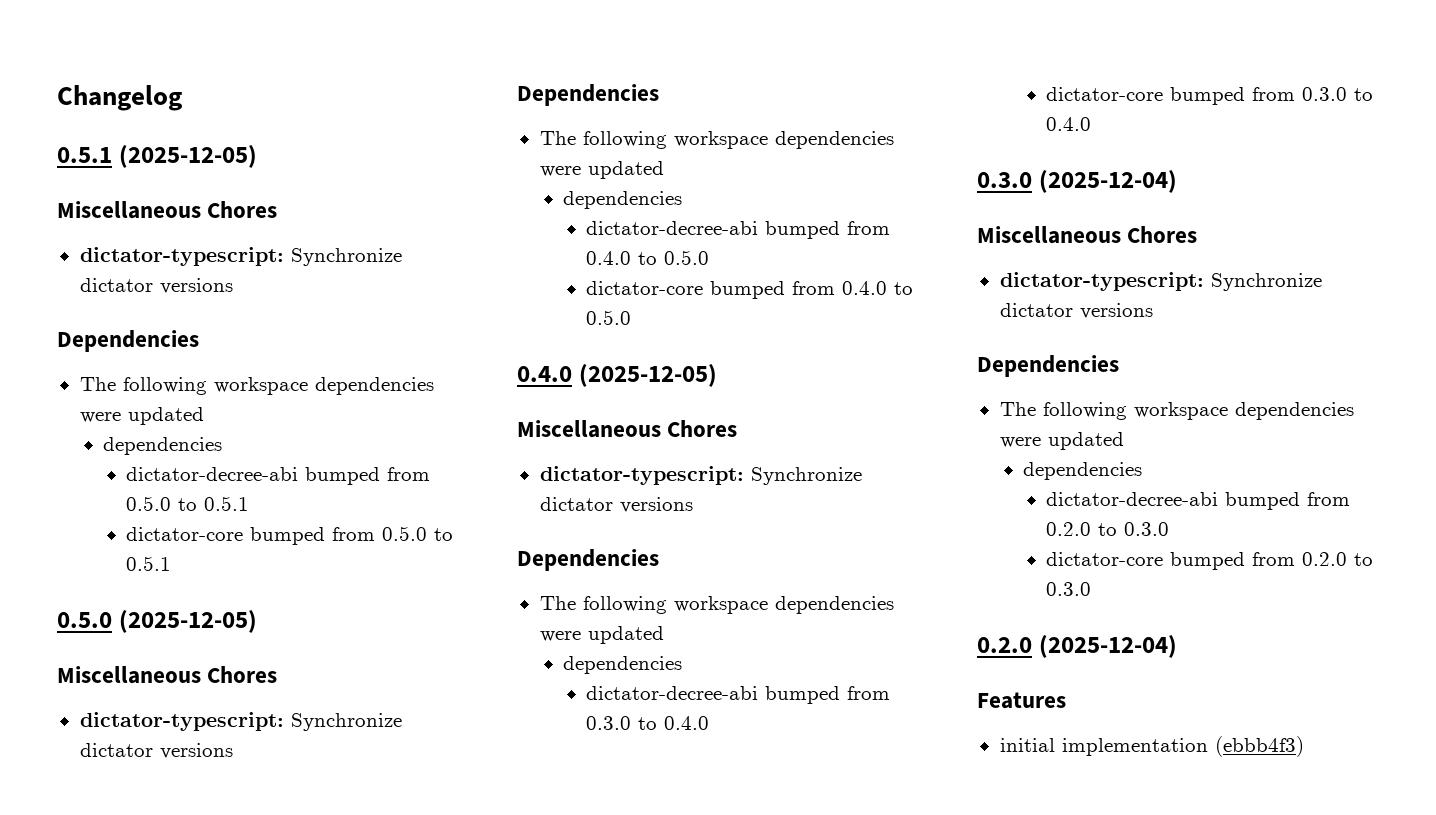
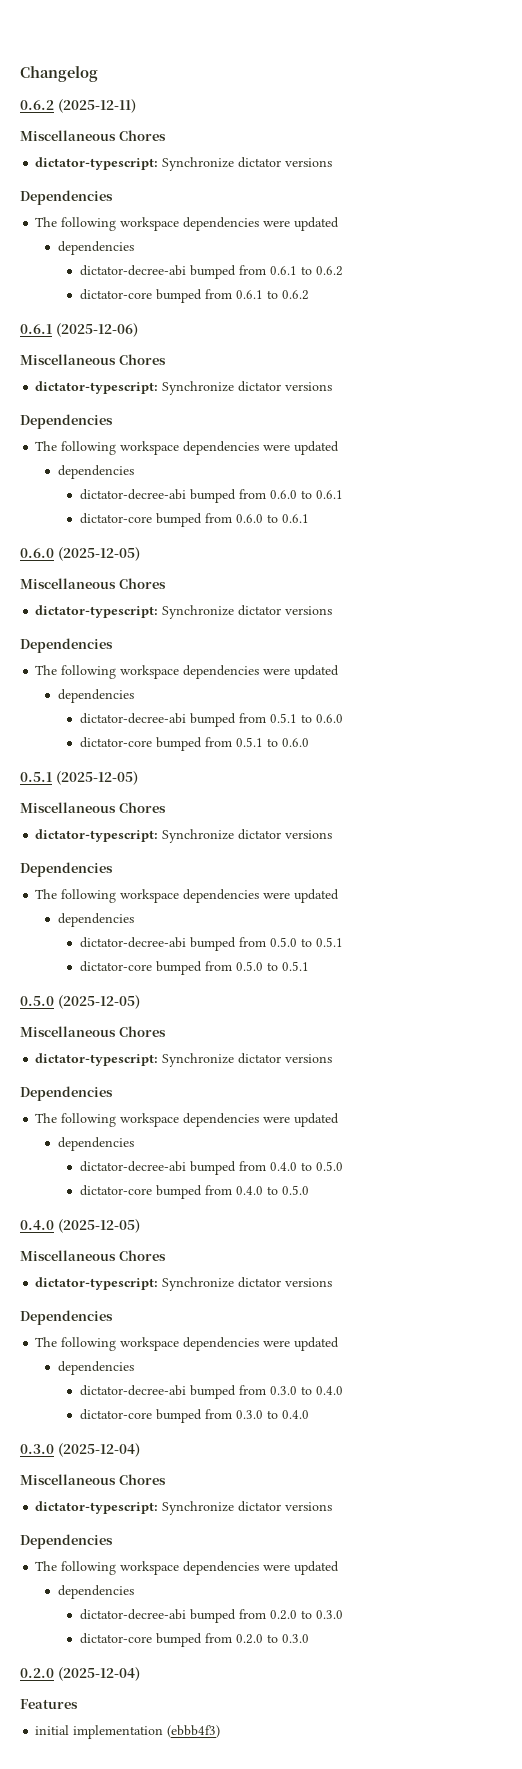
+ 0.6.2 (2025-12-11)
+ Miscellaneous Chores
+ dictator-typescript: Synchronize dictator versions
+ Dependencies
+ The following workspace dependencies were updated
+ dependencies
+ dictator-decree-abi bumped from 0.6.1 to 0.6.2
+ dictator-core bumped from 0.6.1 to 0.6.2
+ 0.6.1 (2025-12-06)
+ Miscellaneous Chores
+ dictator-typescript: Synchronize dictator versions
+ Dependencies
+ The following workspace dependencies were updated
+ dependencies
+ dictator-decree-abi bumped from 0.6.0 to 0.6.1
+ dictator-core bumped from 0.6.0 to 0.6.1
+ 0.6.0 (2025-12-05)
+ Miscellaneous Chores
+ dictator-typescript: Synchronize dictator versions
+ Dependencies
+ The following workspace dependencies were updated
+ dependencies
+ dictator-decree-abi bumped from 0.5.1 to 0.6.0
+ dictator-core bumped from 0.5.1 to 0.6.0

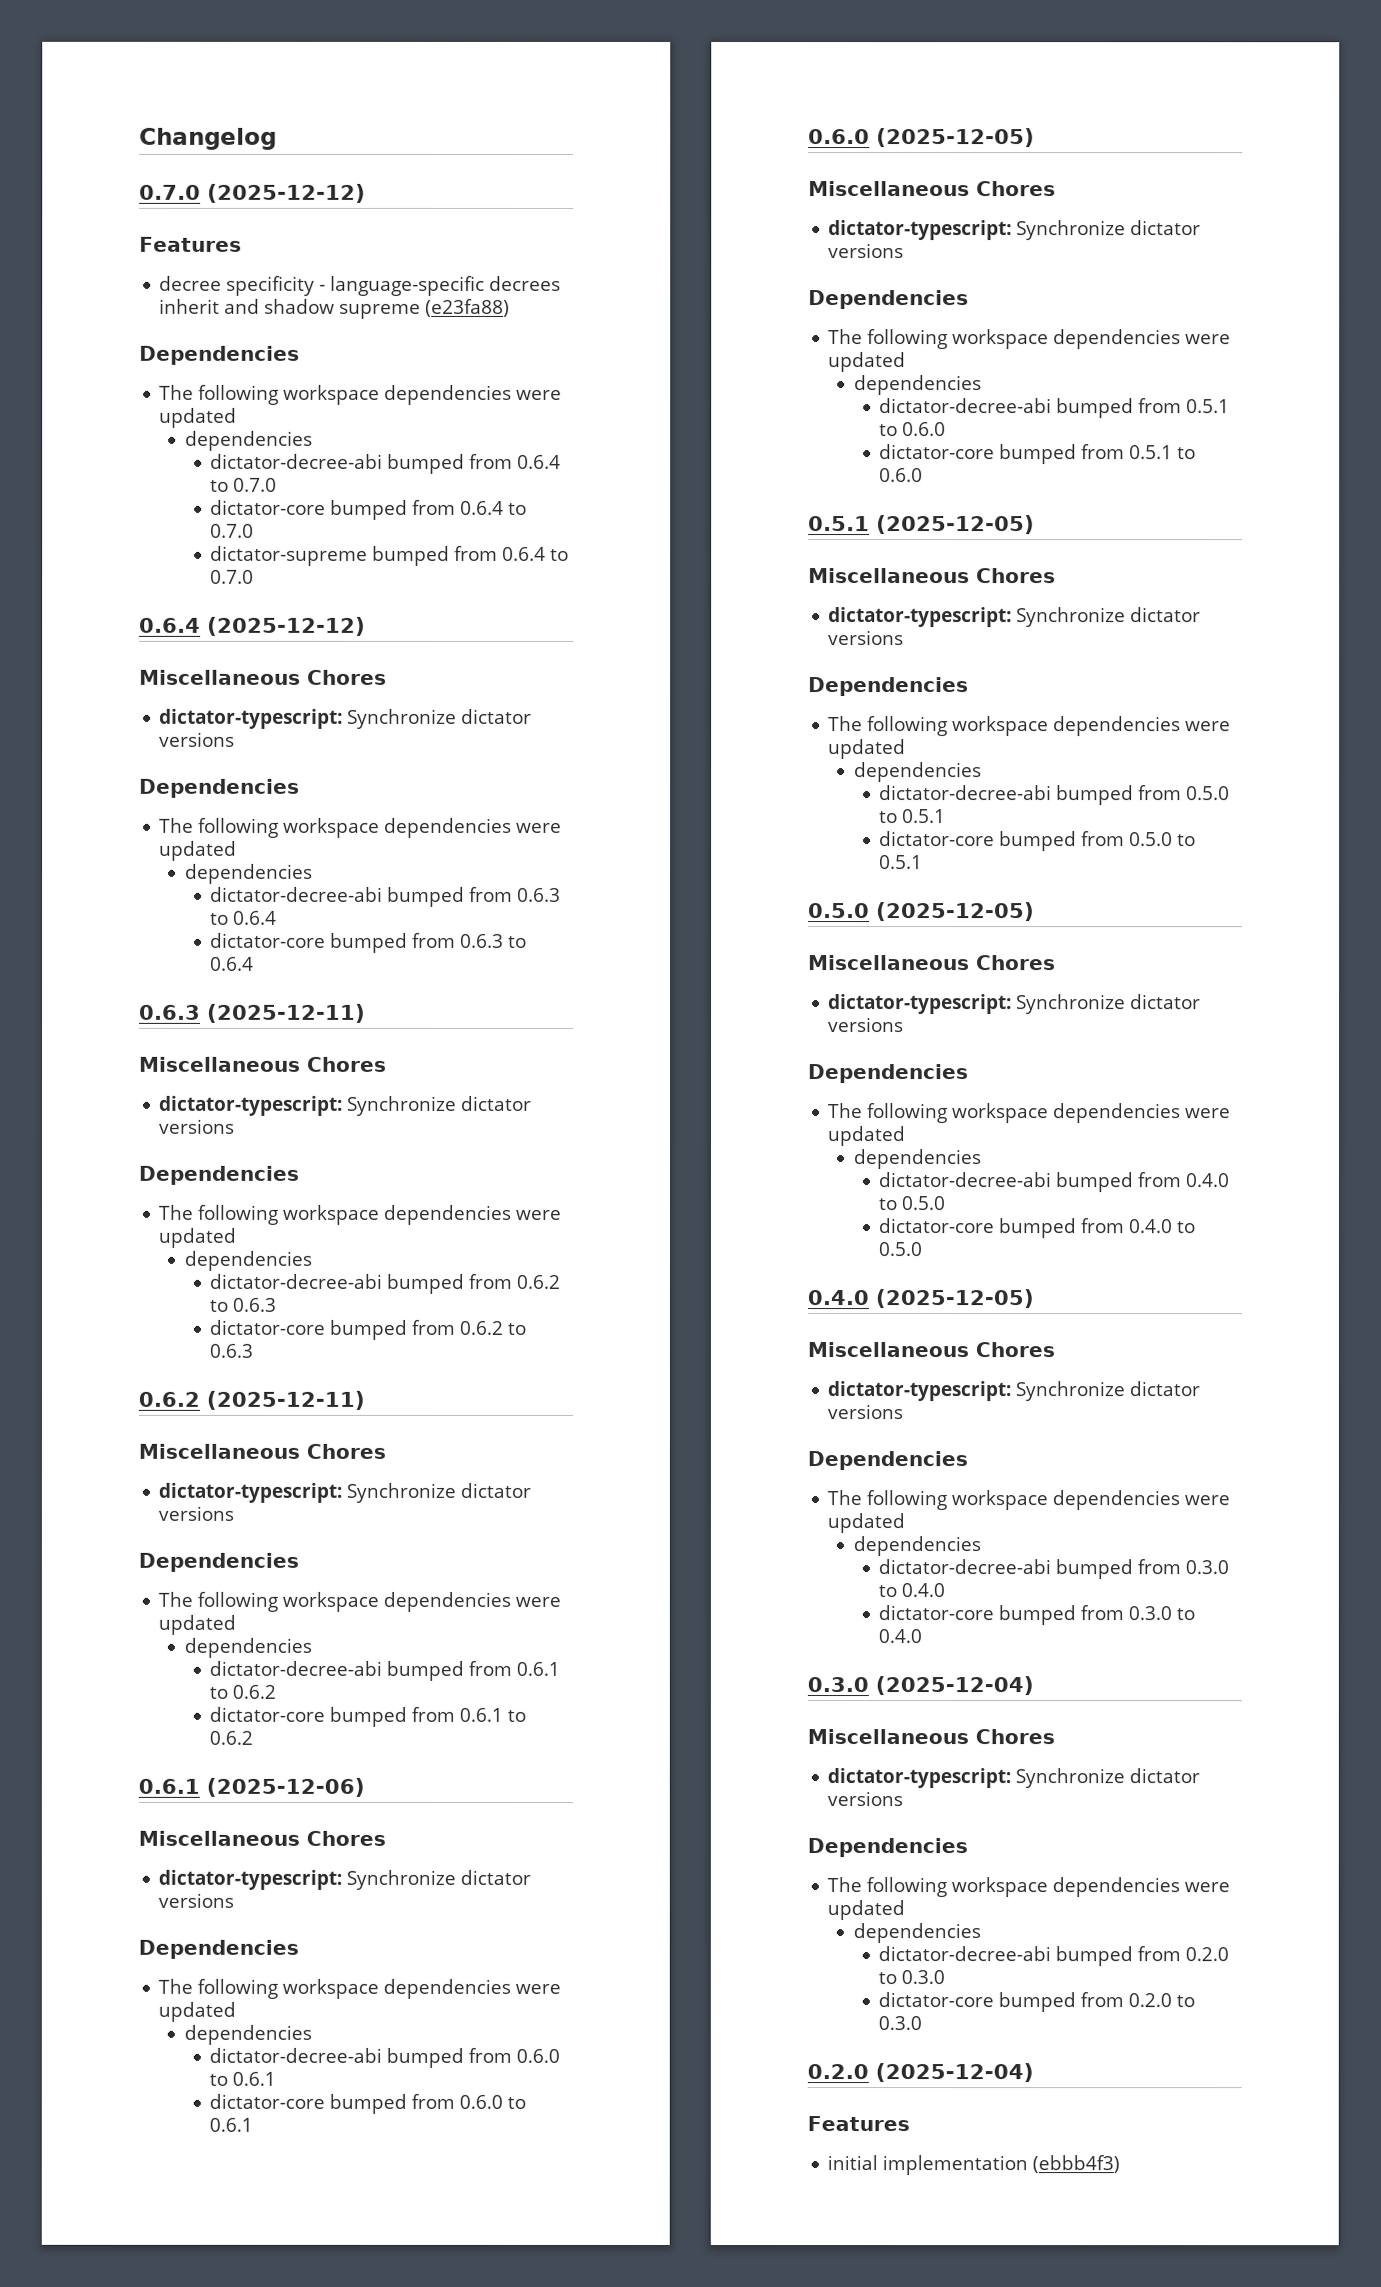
+ 0.7.0 (2025-12-12)
+ Features
+ decree specificity - language-specific decrees inherit and shadow supreme (e23fa88)
+ Dependencies
+ The following workspace dependencies were updated
+ dependencies
+ dictator-decree-abi bumped from 0.6.4 to 0.7.0
+ dictator-core bumped from 0.6.4 to 0.7.0
+ dictator-supreme bumped from 0.6.4 to 0.7.0
+ 0.6.4 (2025-12-12)
+ Miscellaneous Chores
+ dictator-typescript: Synchronize dictator versions
+ Dependencies
+ The following workspace dependencies were updated
+ dependencies
+ dictator-decree-abi bumped from 0.6.3 to 0.6.4
+ dictator-core bumped from 0.6.3 to 0.6.4
+ 0.6.3 (2025-12-11)
+ Miscellaneous Chores
+ dictator-typescript: Synchronize dictator versions
+ Dependencies
+ The following workspace dependencies were updated
+ dependencies
+ dictator-decree-abi bumped from 0.6.2 to 0.6.3
+ dictator-core bumped from 0.6.2 to 0.6.3

